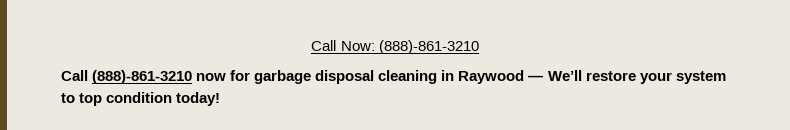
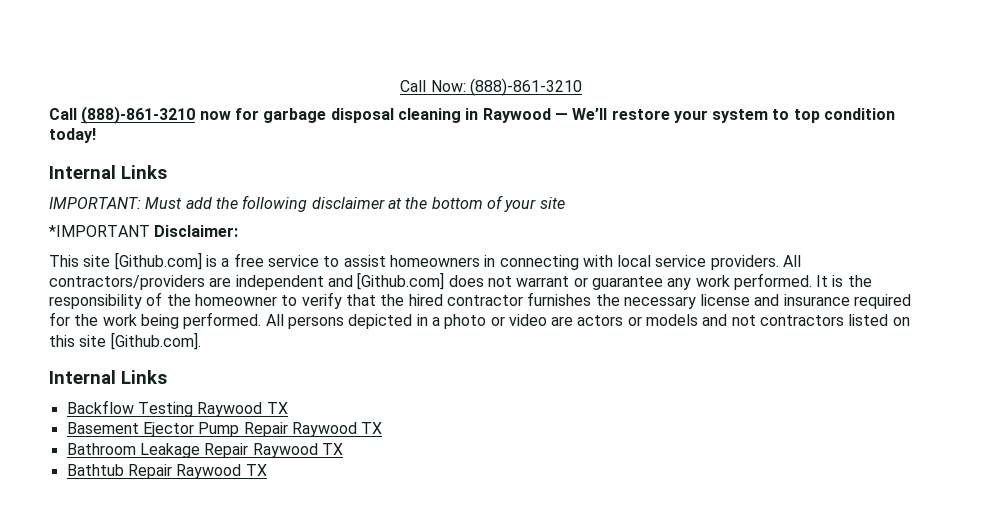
  Call (888)-861-3210 now for garbage disposal cleaning in Raywood — We’ll restore your system to top condition today!
+ Internal Links
+ IMPORTANT: Must add the following disclaimer at the bottom of your site
+ *IMPORTANT Disclaimer:
+ This site [Github.com] is a free service to assist homeowners in connecting with local service providers. All contractors/providers are independent and [Github.com] does not warrant or guarantee any work performed. It is the responsibility of the homeowner to verify that the hired contractor furnishes the necessary license and insurance required for the work being performed. All persons depicted in a photo or video are actors or models and not contractors listed on this site [Github.com].
+ Internal Links
+ Backflow Testing Raywood TX
+ Basement Ejector Pump Repair Raywood TX
+ Bathroom Leakage Repair Raywood TX
+ Bathtub Repair Raywood TX

